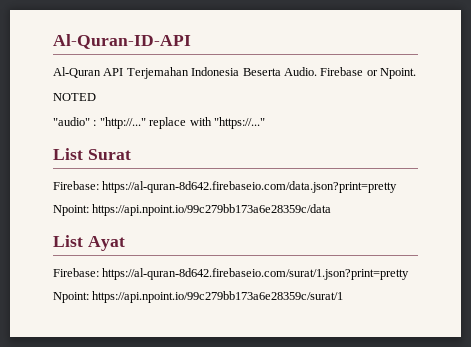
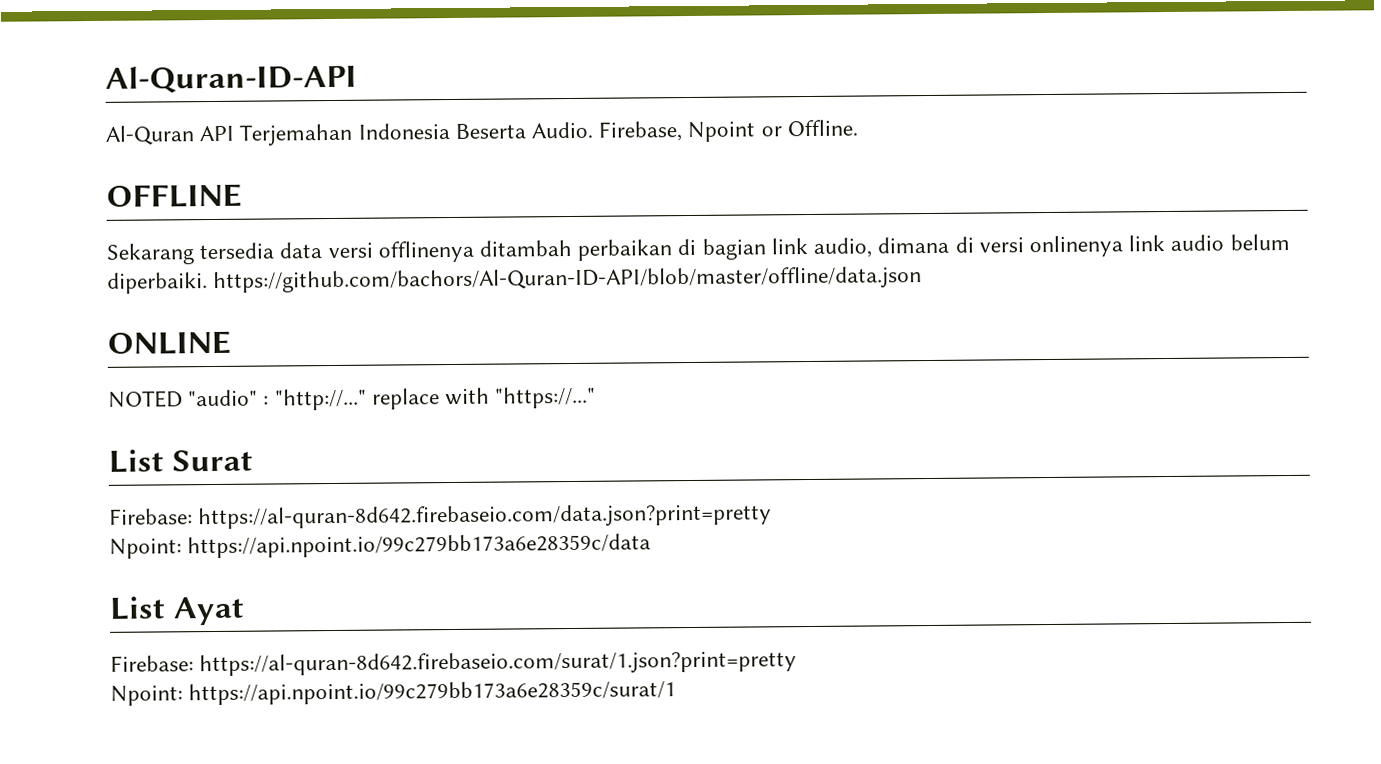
- Firebase or Npoint.
+ Firebase, Npoint or Offline.
+ OFFLINE
+ Sekarang tersedia data versi offlinenya ditambah perbaikan di bagian link audio, dimana di versi onlinenya link audio belum diperbaiki. https://github.com/bachors/Al-Quran-ID-API/blob/master/offline/data.json
+ ONLINE
- NOTED
- "audio" : "http://..." replace with "https://..."
+ NOTED "audio" : "http://..." replace with "https://..."

